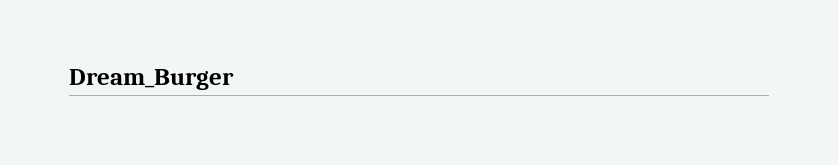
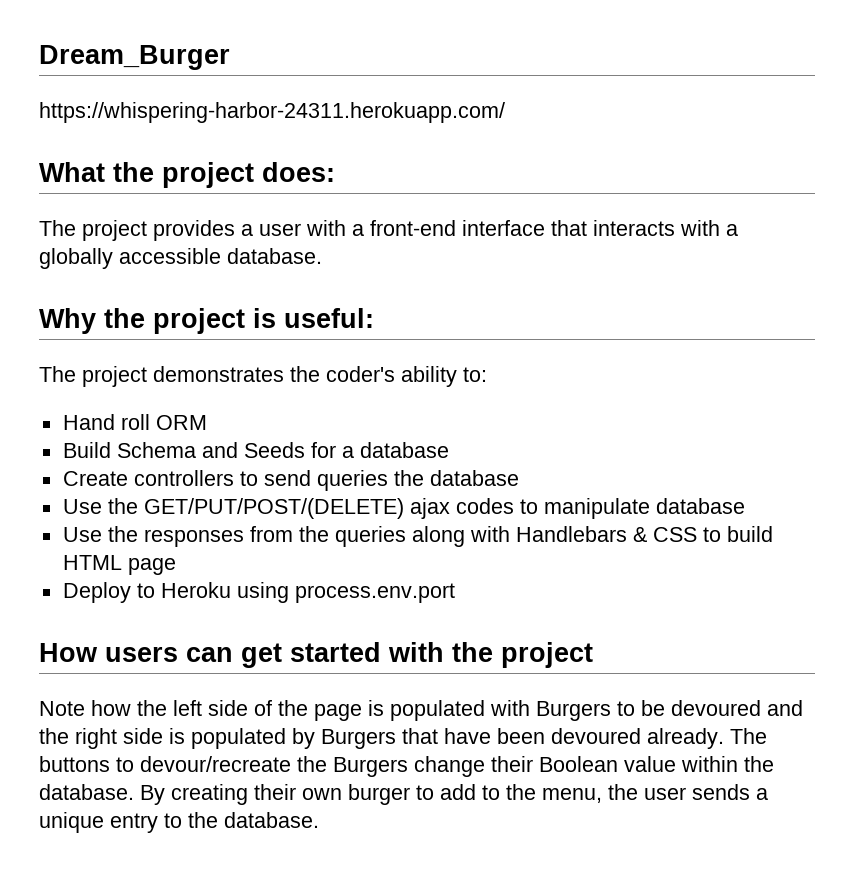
+ https://whispering-harbor-24311.herokuapp.com/
+ What the project does:
+ The project provides a user with a front-end interface that interacts with a globally accessible database.
+ Why the project is useful:
+ The project demonstrates the coder's ability to:
+ Hand roll ORM
+ Build Schema and Seeds for a database
+ Create controllers to send queries the database
+ Use the GET/PUT/POST/(DELETE) ajax codes to manipulate database
+ Use the responses from the queries along with Handlebars & CSS to build HTML page
+ Deploy to Heroku using process.env.port
+ How users can get started with the project
+ Note how the left side of the page is populated with Burgers to be devoured and the right side is populated by Burgers that have been devoured already. The buttons to devour/recreate the Burgers change their Boolean value within the database. By creating their own burger to add to the menu, the user sends a unique entry to the database.

